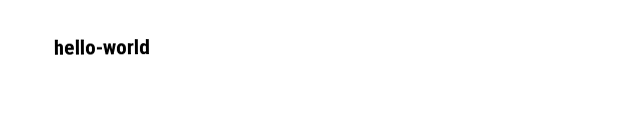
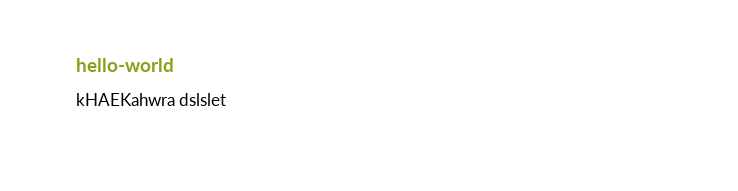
+ kHAEKahwra dslslet

